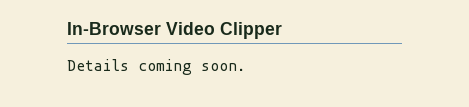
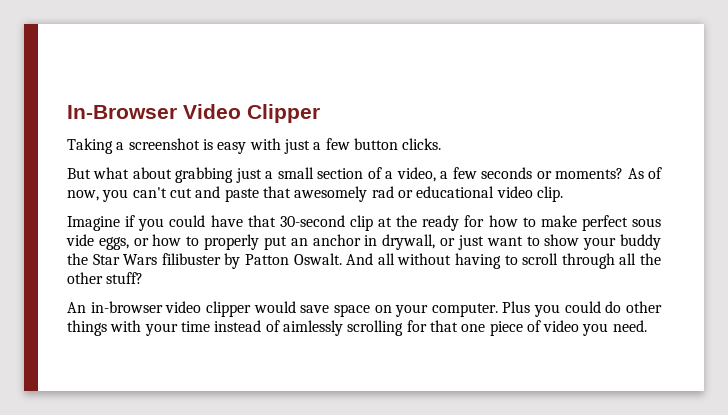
- Details coming soon.
+ Taking a screenshot is easy with just a few button clicks.
+ But what about grabbing just a small section of a video, a few seconds or moments? As of now, you can't cut and paste that awesomely rad or educational video clip.
+ Imagine if you could have that 30-second clip at the ready for how to make perfect sous vide eggs, or how to properly put an anchor in drywall, or just want to show your buddy the Star Wars filibuster by Patton Oswalt. And all without having to scroll through all the other stuff?
+ An in-browser video clipper would save space on your computer. Plus you could do other things with your time instead of aimlessly scrolling for that one piece of video you need.

